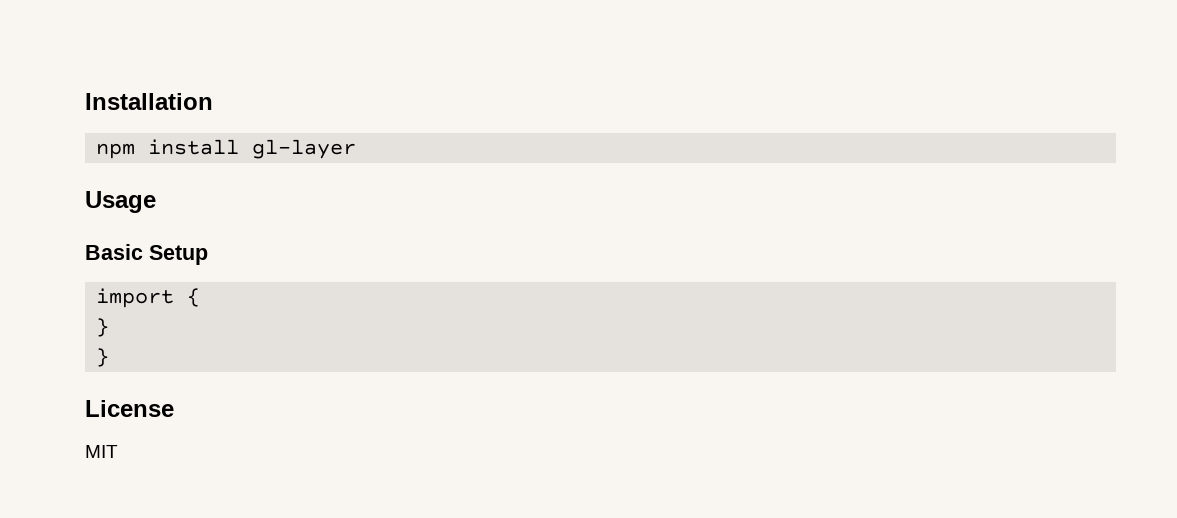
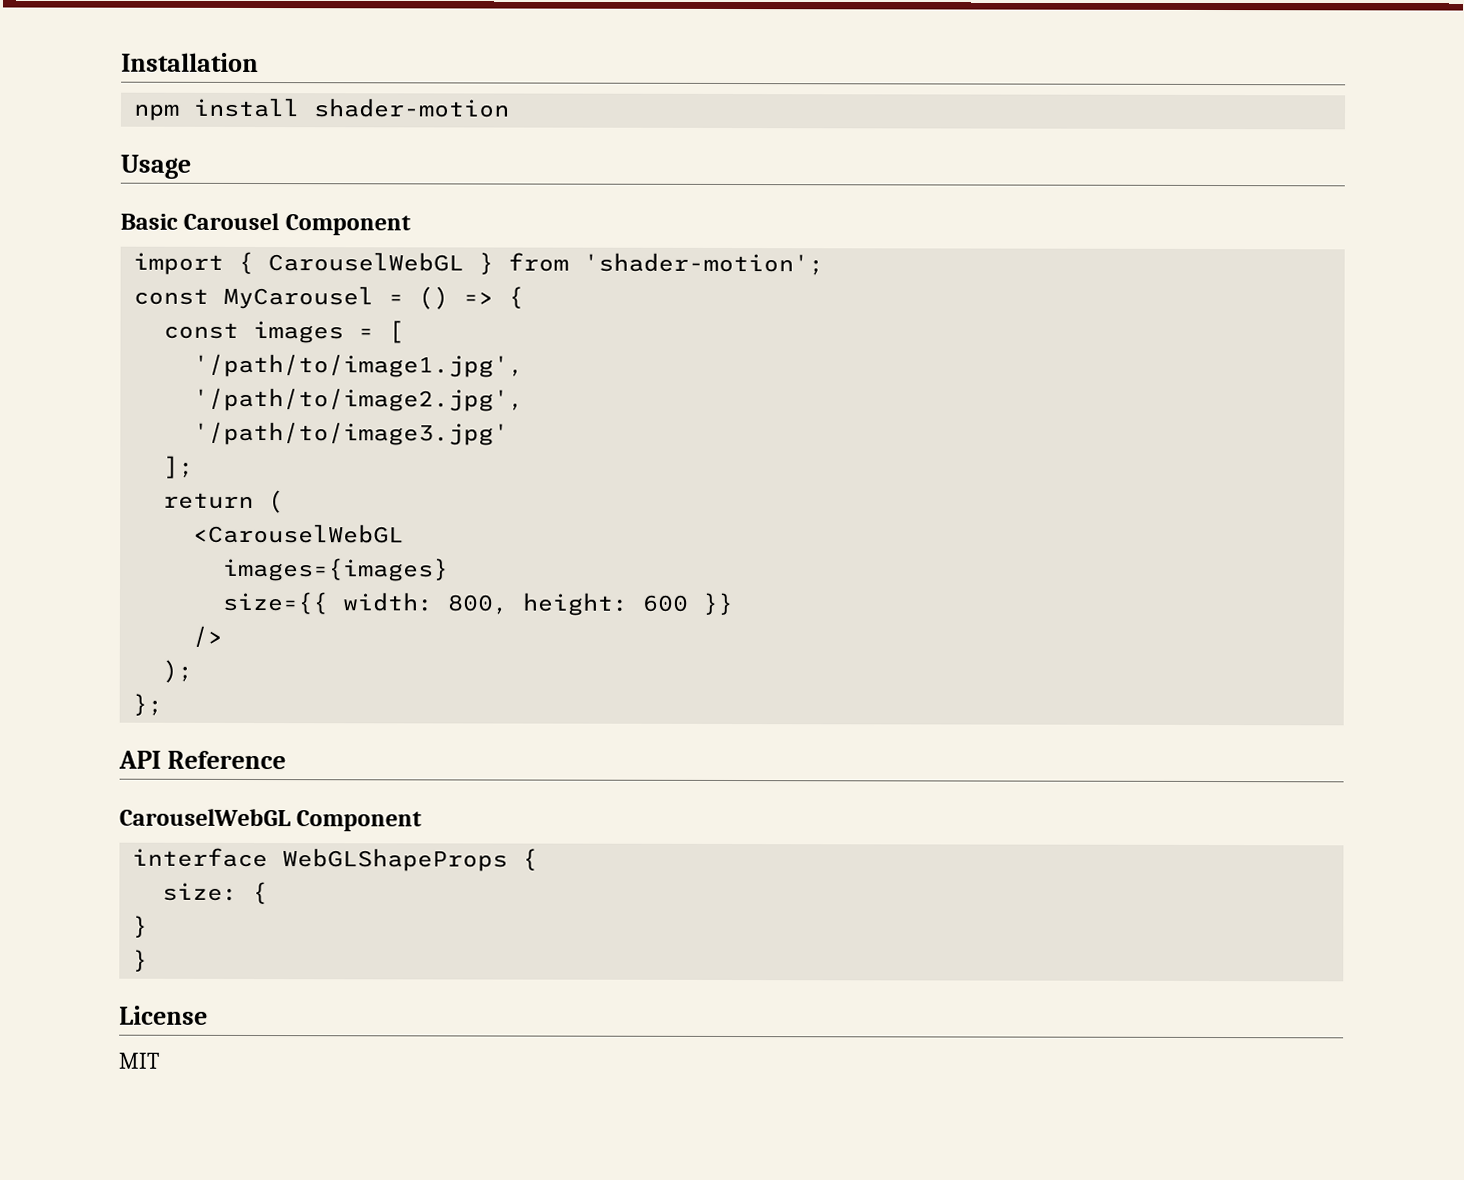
- npm install gl-layer
+ npm install shader-motion
- Basic Setup
+ Basic Carousel Component
- import {
+ import { CarouselWebGL } from 'shader-motion';
+ const MyCarousel = () => {
+ const images = [
+ '/path/to/image1.jpg',
+ '/path/to/image2.jpg',
+ '/path/to/image3.jpg'
+ ];
+ return (
+ <CarouselWebGL
+ images={images}
+ size={{ width: 800, height: 600 }}
+ />
+ );
+ };
+ API Reference
+ CarouselWebGL Component
+ interface WebGLShapeProps {
+ size: {

